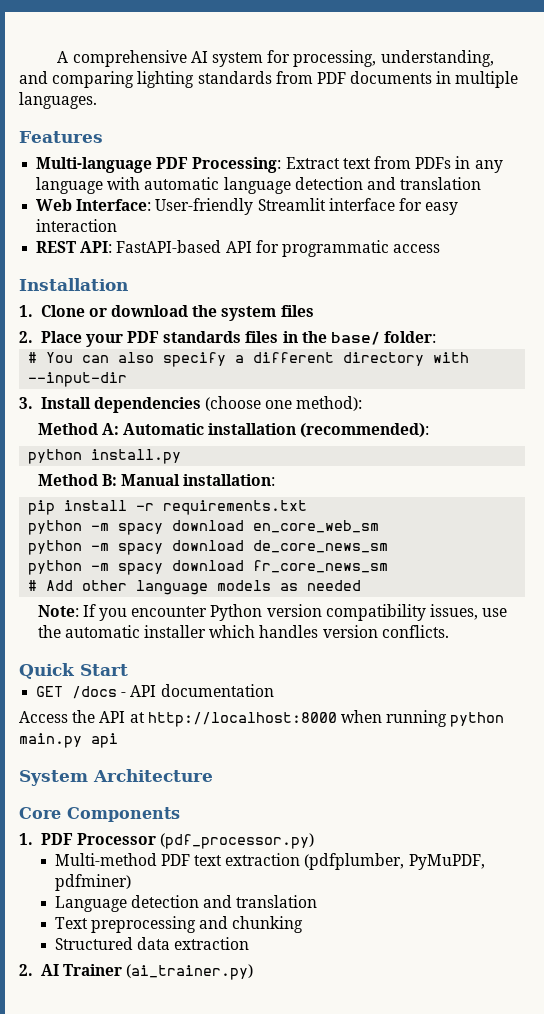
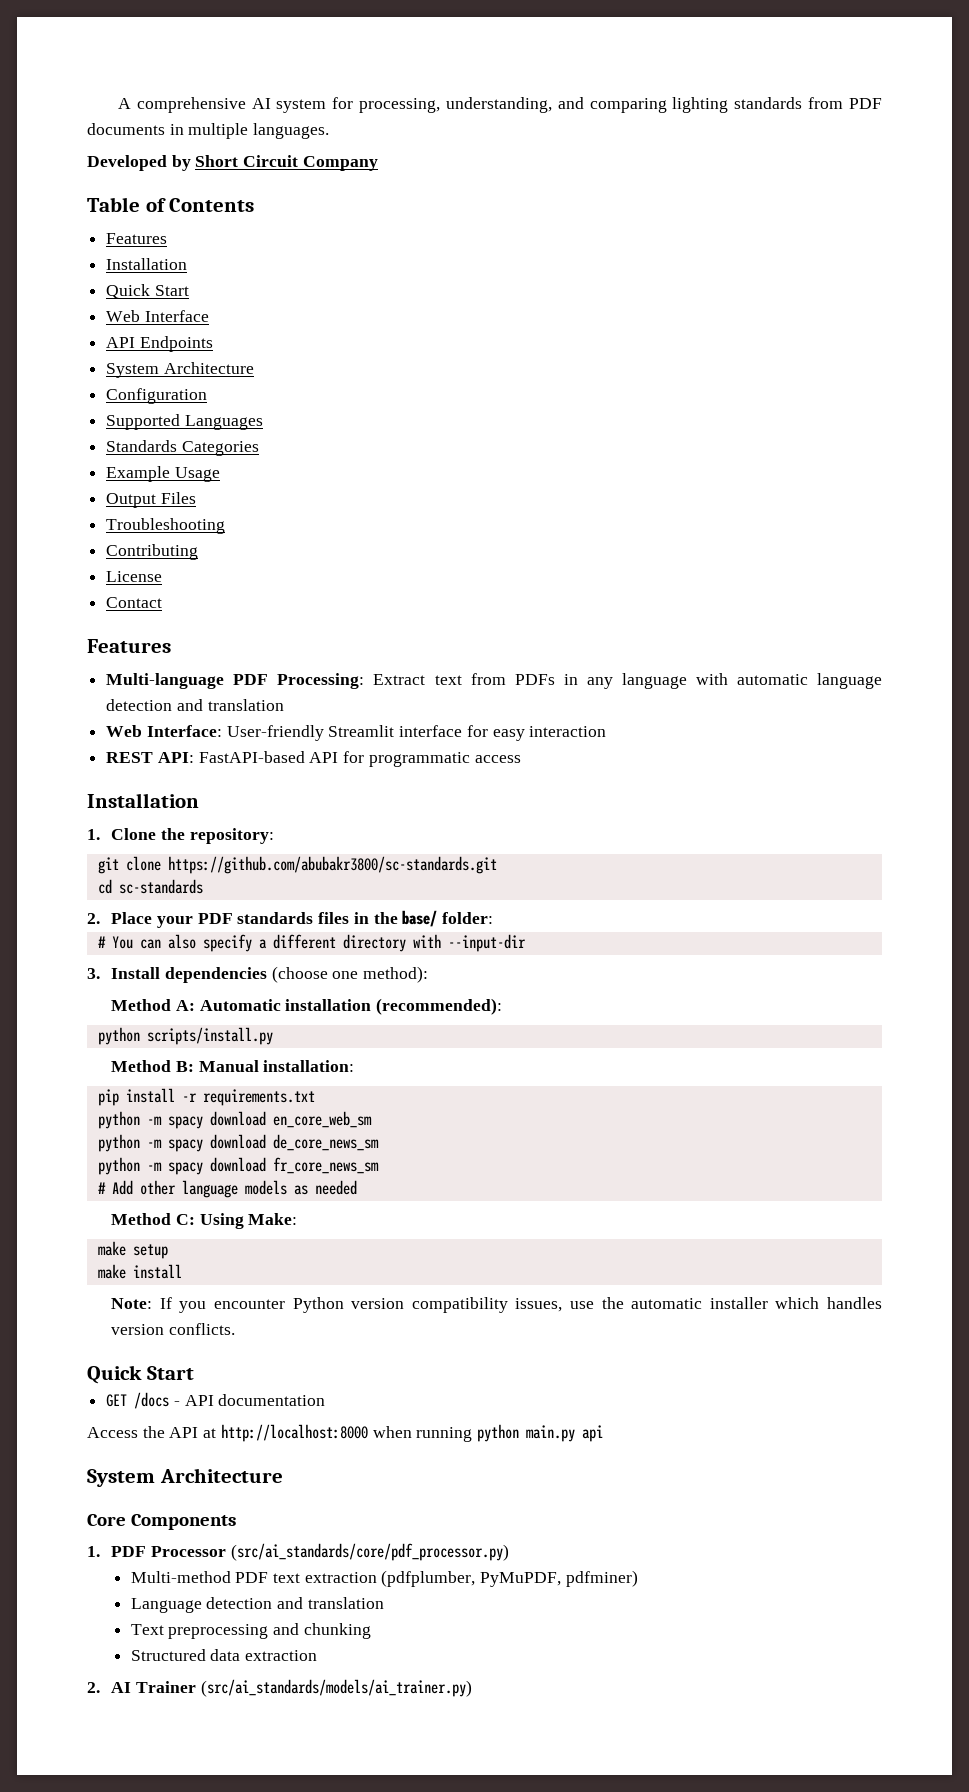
+ Developed by Short Circuit Company
+ Table of Contents
+ Features
+ Installation
+ Quick Start
+ Web Interface
+ API Endpoints
+ System Architecture
+ Configuration
+ Supported Languages
+ Standards Categories
+ Example Usage
+ Output Files
+ Troubleshooting
+ Contributing
+ License
+ Contact
- 1. Clone or download the system files
+ 1. Clone the repository:
+ git clone https://github.com/abubakr3800/sc-standards.git
+ cd sc-standards
- python install.py
+ python scripts/install.py
+ Method C: Using Make:
+ make setup
+ make install
- 1. PDF Processor (pdf_processor.py)
+ 1. PDF Processor (src/ai_standards/core/pdf_processor.py)
- 2. AI Trainer (ai_trainer.py)
+ 2. AI Trainer (src/ai_standards/models/ai_trainer.py)

